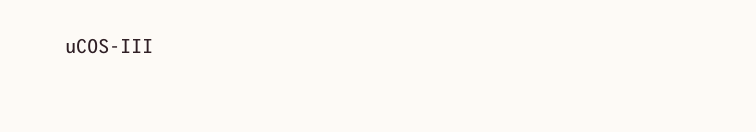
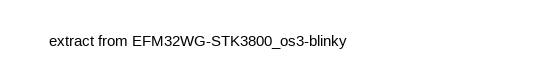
- uCOS-III
+ extract from EFM32WG-STK3800_os3-blinky

